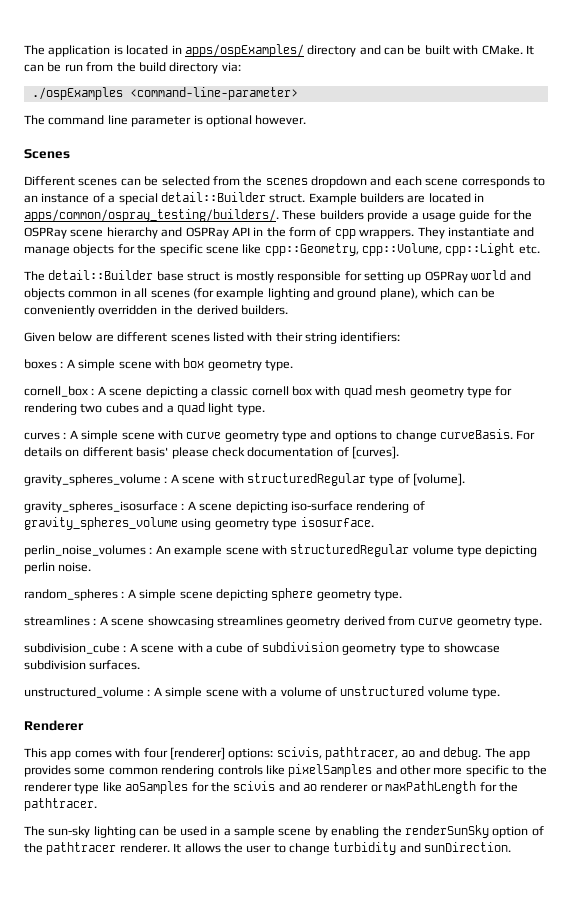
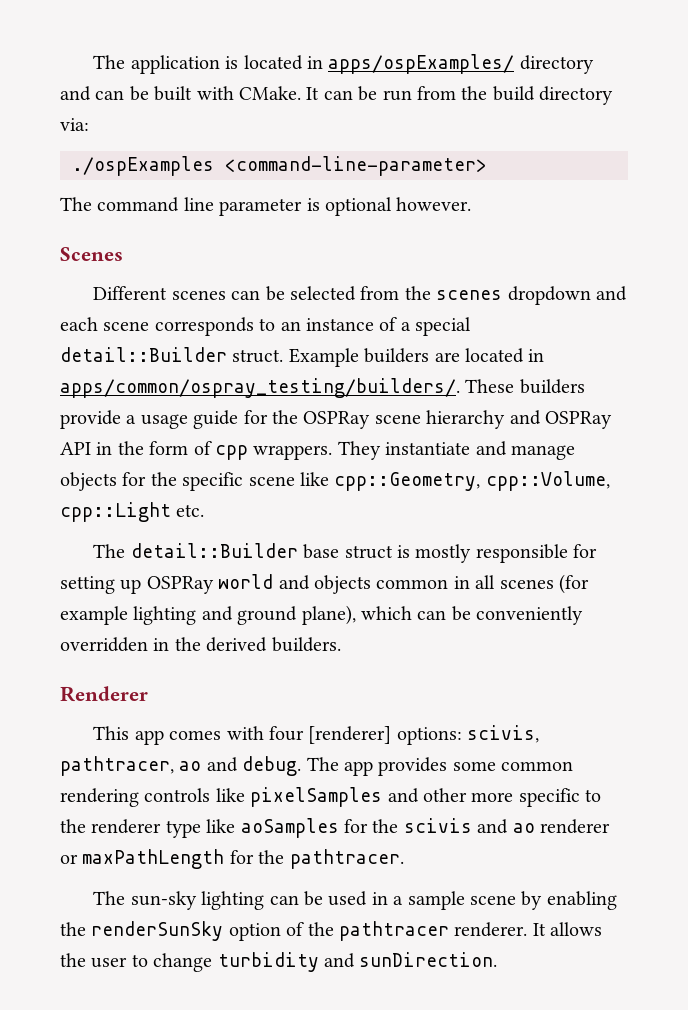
- Given below are different scenes listed with their string identifiers:
- boxes : A simple scene with box geometry type.
- cornell_box : A scene depicting a classic cornell box with quad mesh geometry type for rendering two cubes and a quad light type.
- curves : A simple scene with curve geometry type and options to change curveBasis. For details on different basis' please check documentation of [curves].
- gravity_spheres_volume : A scene with structuredRegular type of [volume].
- gravity_spheres_isosurface : A scene depicting iso-surface rendering of gravity_spheres_volume using geometry type isosurface.
- perlin_noise_volumes : An example scene with structuredRegular volume type depicting perlin noise.
- random_spheres : A simple scene depicting sphere geometry type.
- streamlines : A scene showcasing streamlines geometry derived from curve geometry type.
- subdivision_cube : A scene with a cube of subdivision geometry type to showcase subdivision surfaces.
- unstructured_volume : A simple scene with a volume of unstructured volume type.

